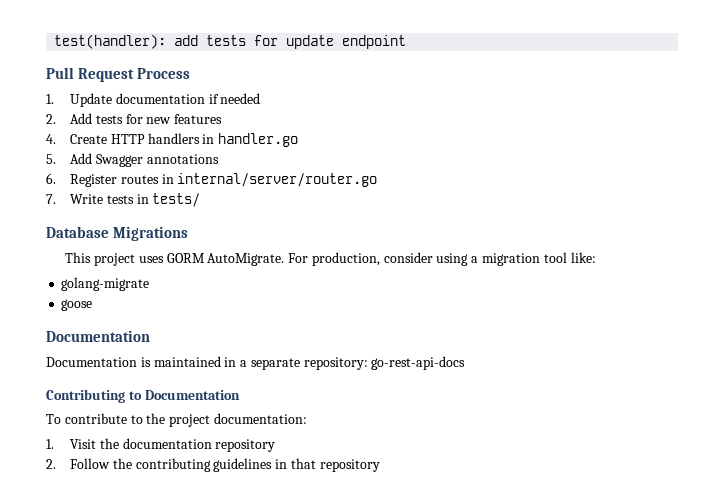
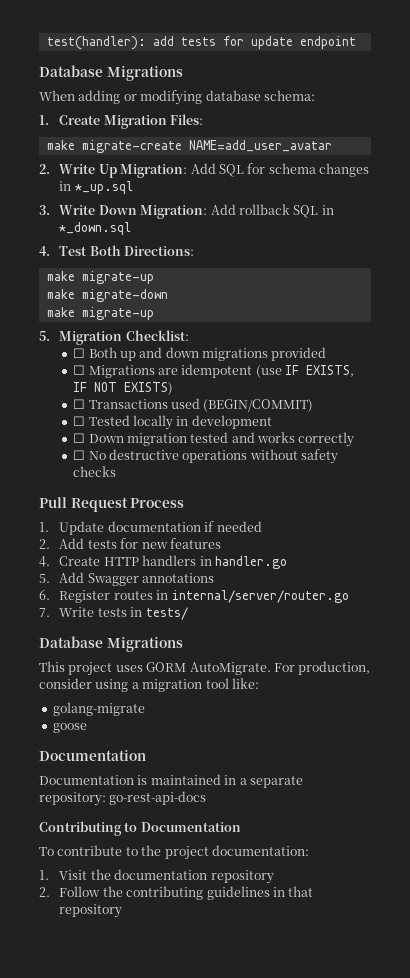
  test(handler): add tests for update endpoint
+ Database Migrations
+ When adding or modifying database schema:
+ 1. Create Migration Files:
+ make migrate-create NAME=add_user_avatar
+ 2. Write Up Migration: Add SQL for schema changes in *_up.sql
+ 3. Write Down Migration: Add rollback SQL in *_down.sql
+ 4. Test Both Directions:
+ make migrate-up
+ make migrate-down
+ make migrate-up
+ 5. Migration Checklist:
+ ☐ Both up and down migrations provided
+ ☐ Migrations are idempotent (use IF EXISTS, IF NOT EXISTS)
+ ☐ Transactions used (BEGIN/COMMIT)
+ ☐ Tested locally in development
+ ☐ Down migration tested and works correctly
+ ☐ No destructive operations without safety checks

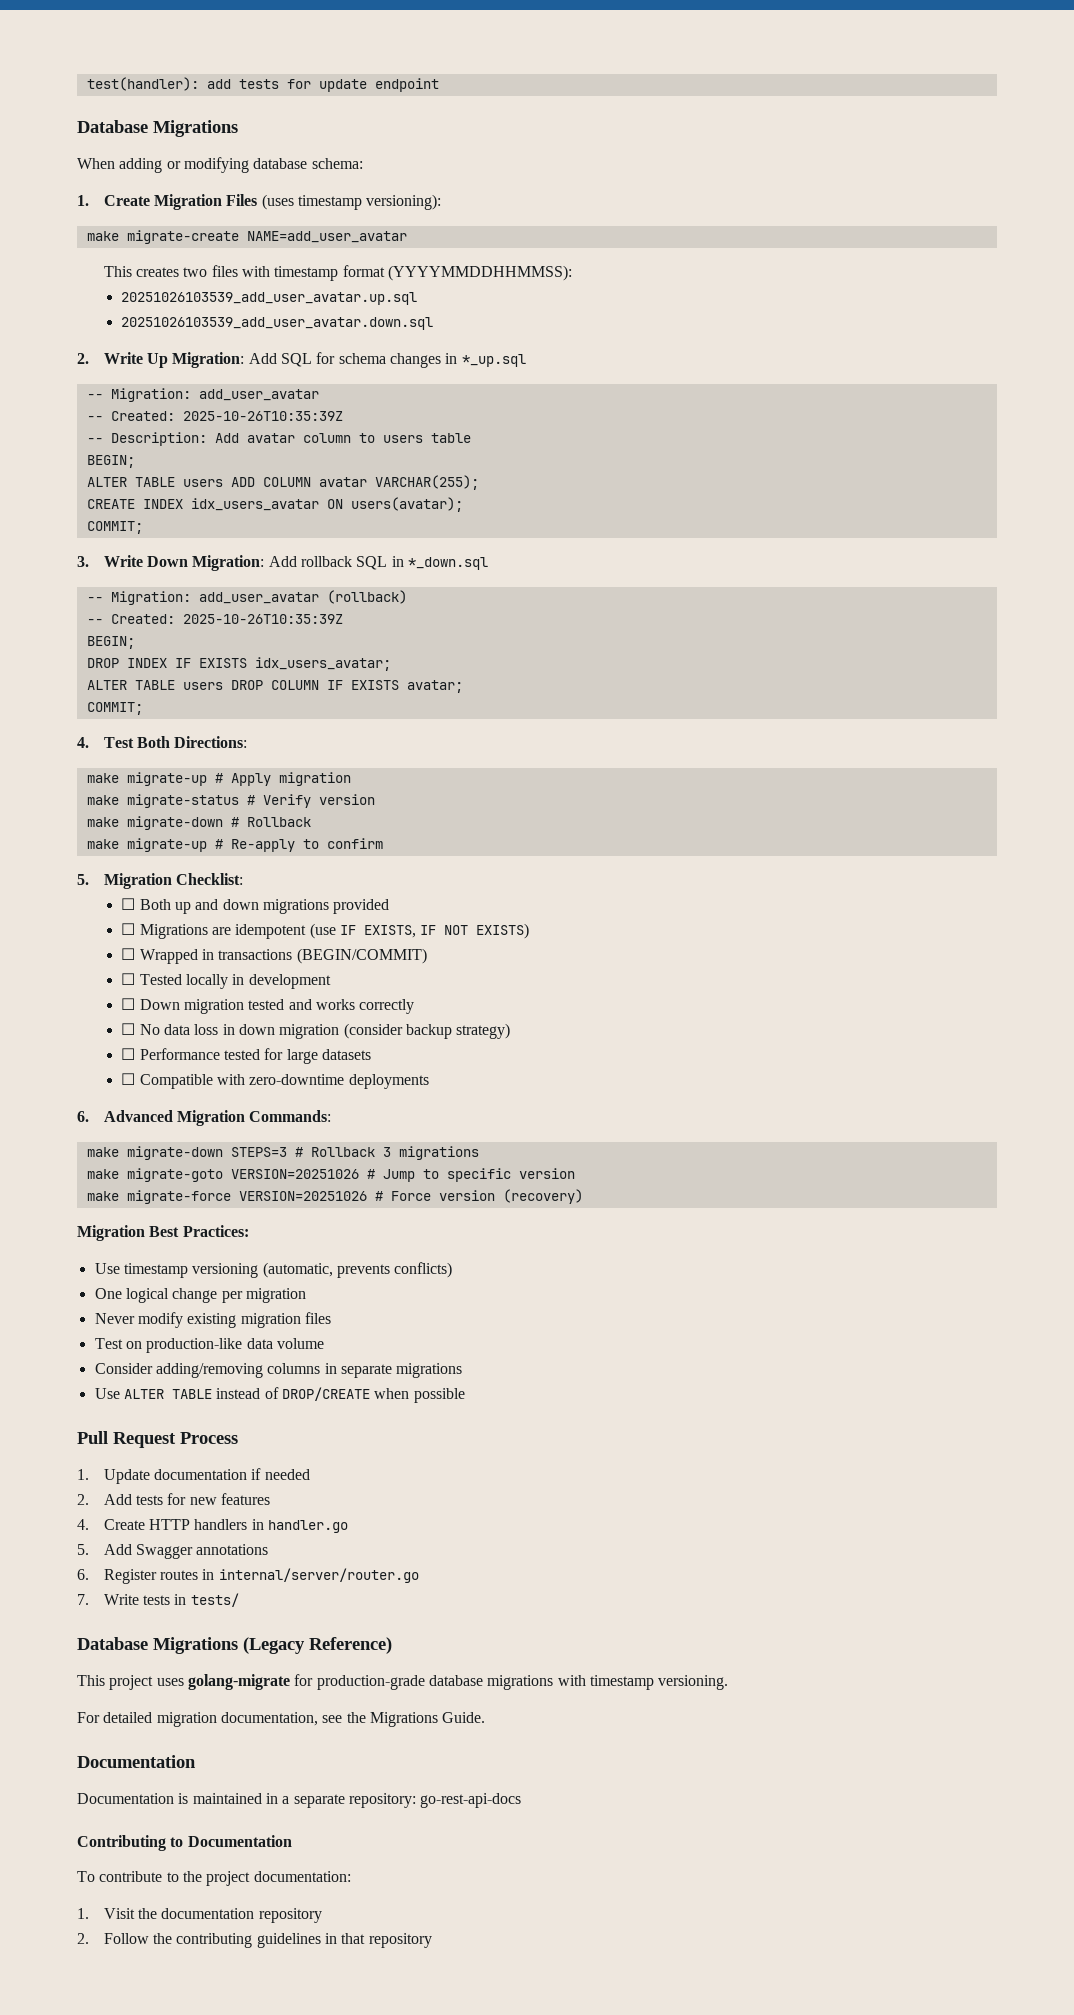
- 1. Create Migration Files:
+ 1. Create Migration Files (uses timestamp versioning):
+ This creates two files with timestamp format (YYYYMMDDHHMMSS):
+ 20251026103539_add_user_avatar.up.sql
+ 20251026103539_add_user_avatar.down.sql
  2. Write Up Migration: Add SQL for schema changes in *_up.sql
+ -- Migration: add_user_avatar
+ -- Created: 2025-10-26T10:35:39Z
+ -- Description: Add avatar column to users table
+ BEGIN;
+ ALTER TABLE users ADD COLUMN avatar VARCHAR(255);
+ CREATE INDEX idx_users_avatar ON users(avatar);
+ COMMIT;
+ -- Migration: add_user_avatar (rollback)
+ -- Created: 2025-10-26T10:35:39Z
+ BEGIN;
+ DROP INDEX IF EXISTS idx_users_avatar;
+ ALTER TABLE users DROP COLUMN IF EXISTS avatar;
+ COMMIT;
  4. Test Both Directions:
- make migrate-up
- make migrate-down
- make migrate-up
+ make migrate-up # Apply migration
+ make migrate-status # Verify version
+ make migrate-down # Rollback
+ make migrate-up # Re-apply to confirm
- ☐ Transactions used (BEGIN/COMMIT)
+ ☐ Wrapped in transactions (BEGIN/COMMIT)
- ☐ No destructive operations without safety checks
+ ☐ No data loss in down migration (consider backup strategy)
+ ☐ Performance tested for large datasets
+ ☐ Compatible with zero-downtime deployments
+ 6. Advanced Migration Commands:
+ make migrate-down STEPS=3 # Rollback 3 migrations
+ make migrate-goto VERSION=20251026 # Jump to specific version
+ make migrate-force VERSION=20251026 # Force version (recovery)
+ Migration Best Practices:
+ Use timestamp versioning (automatic, prevents conflicts)
+ One logical change per migration
+ Never modify existing migration files
+ Test on production-like data volume
+ Consider adding/removing columns in separate migrations
+ Use ALTER TABLE instead of DROP/CREATE when possible
  7. Write tests in tests/
- Database Migrations
+ Database Migrations (Legacy Reference)
- This project uses GORM AutoMigrate. For production, consider using a migration tool like:
- golang-migrate
- goose
+ This project uses golang-migrate for production-grade database migrations with timestamp versioning.
+ For detailed migration documentation, see the Migrations Guide.

